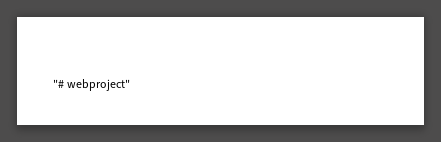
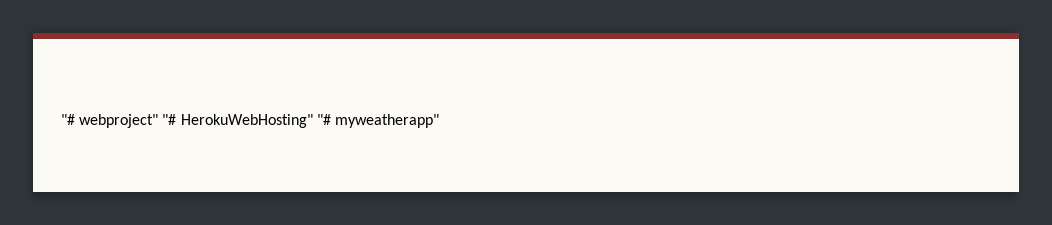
- "# webproject"
+ "# webproject" "# HerokuWebHosting" "# myweatherapp"

